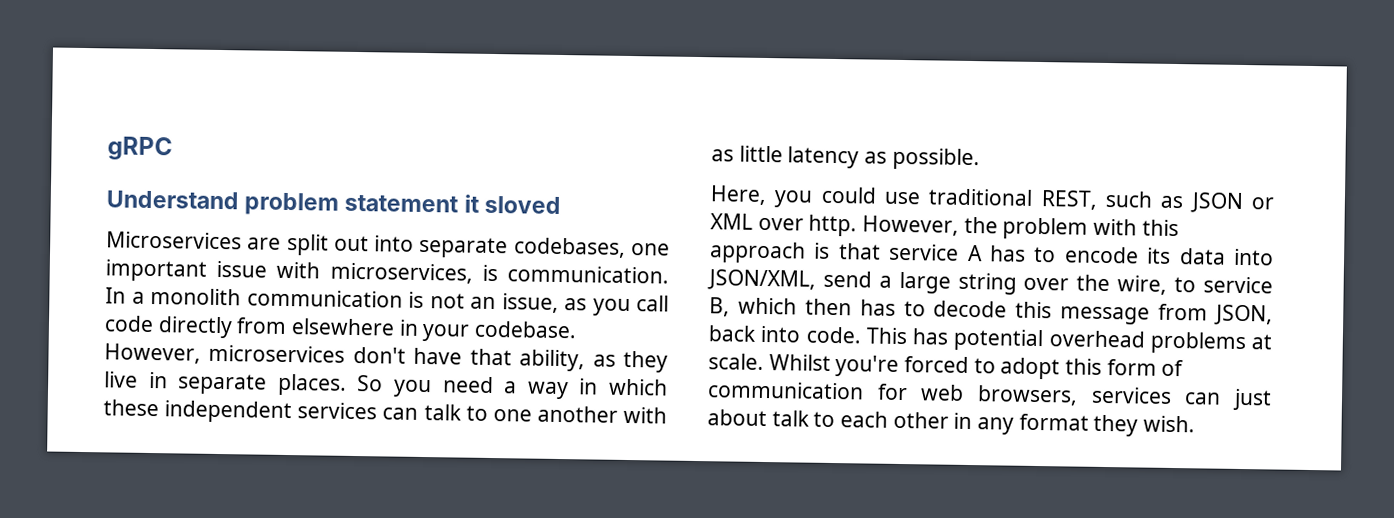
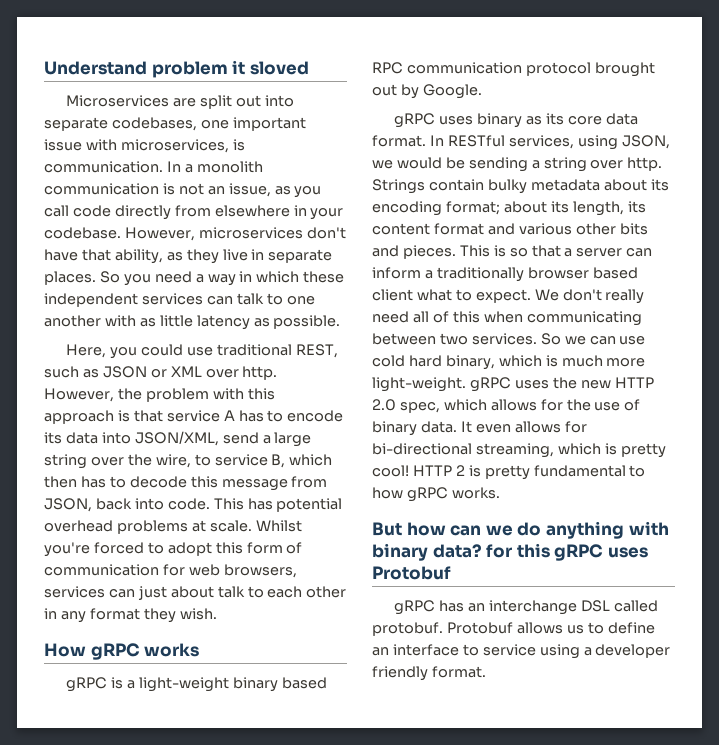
- gRPC
- Understand problem statement it sloved
+ Understand problem it sloved
+ How gRPC works
+ gRPC is a light-weight binary based RPC communication protocol brought out by Google.
+ gRPC uses binary as its core data format. In RESTful services, using JSON, we would be sending a string over http. Strings contain bulky metadata about its encoding format; about its length, its content format and various other bits and pieces. This is so that a server can inform a traditionally browser based client what to expect. We don't really need all of this when communicating between two services. So we can use cold hard binary, which is much more light-weight. gRPC uses the new HTTP 2.0 spec, which allows for the use of binary data. It even allows for bi-directional streaming, which is pretty cool! HTTP 2 is pretty fundamental to how gRPC works.
+ But how can we do anything with binary data? for this gRPC uses Protobuf
+ gRPC has an interchange DSL called protobuf. Protobuf allows us to define an interface to service using a developer friendly format.

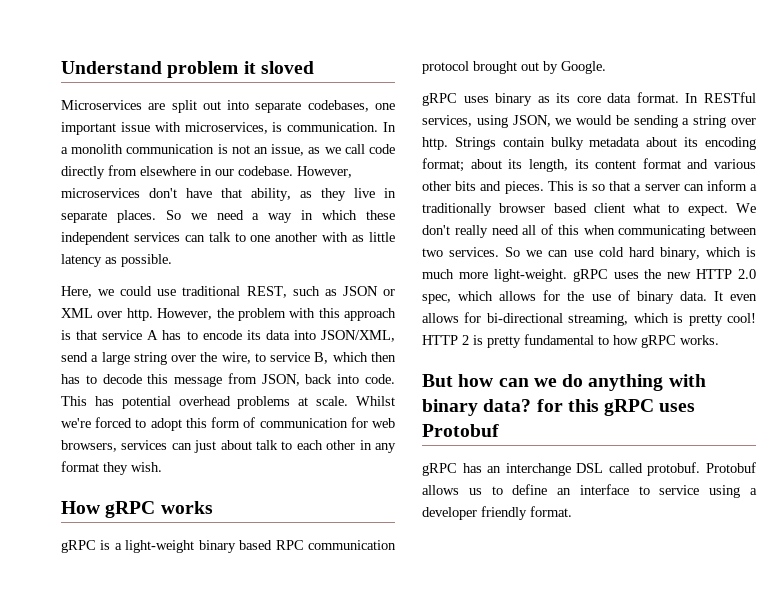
- In a monolith communication is not an issue, as you call code directly from elsewhere in your codebase.
+ In a monolith communication is not an issue, as we call code directly from elsewhere in our codebase.
- So you need a way in which these independent services can talk to one another with as little latency as possible.
+ So we need a way in which these independent services can talk to one another with as little latency as possible.
- Here, you could use traditional REST, such as JSON or XML over http.
+ Here, we could use traditional REST, such as JSON or XML over http.
- Whilst you're forced to adopt this form of communication for web browsers, services can just about talk to each other in any format they wish.
+ Whilst we're forced to adopt this form of communication for web browsers, services can just about talk to each other in any format they wish.

